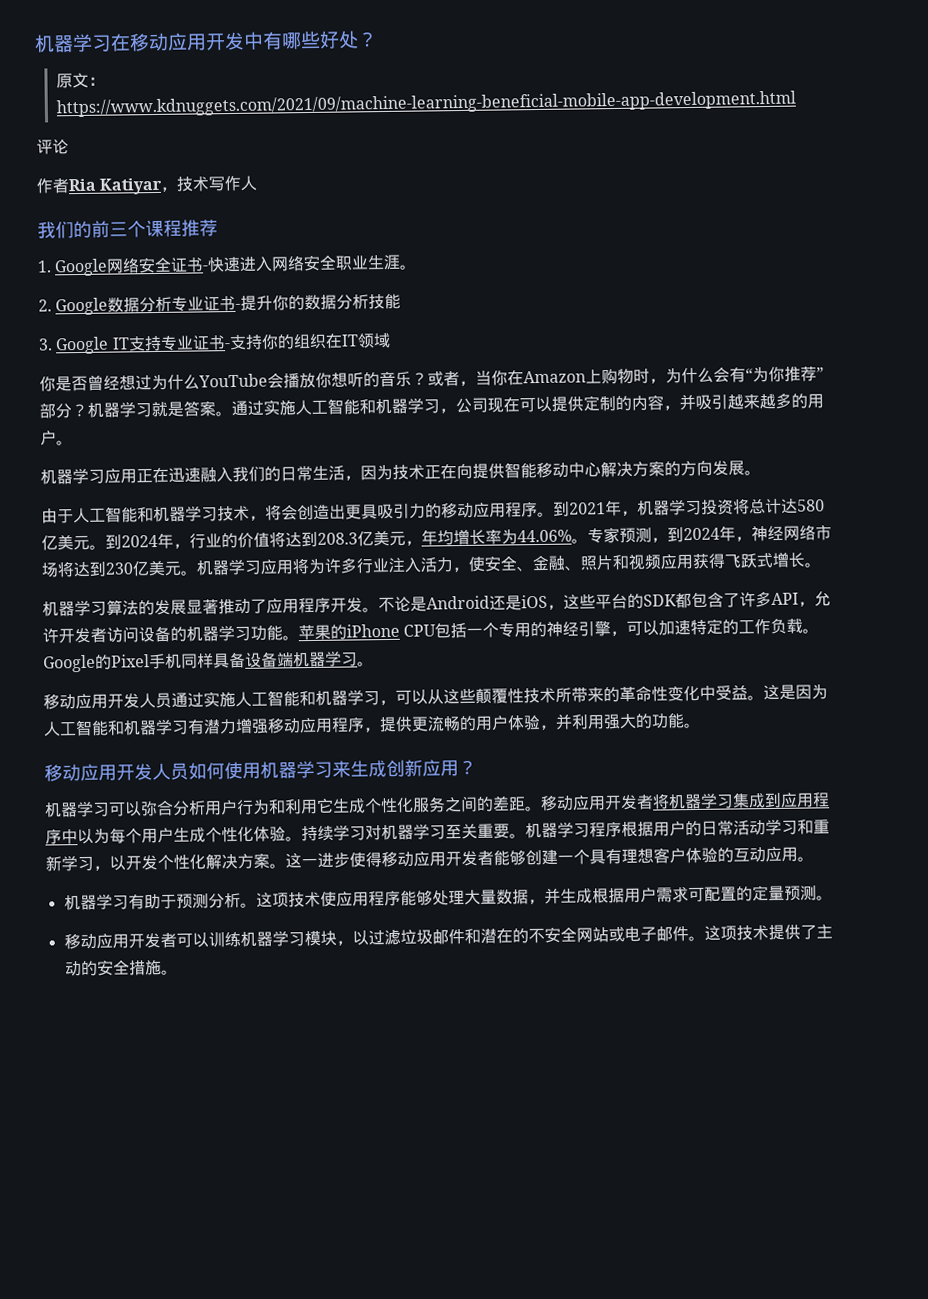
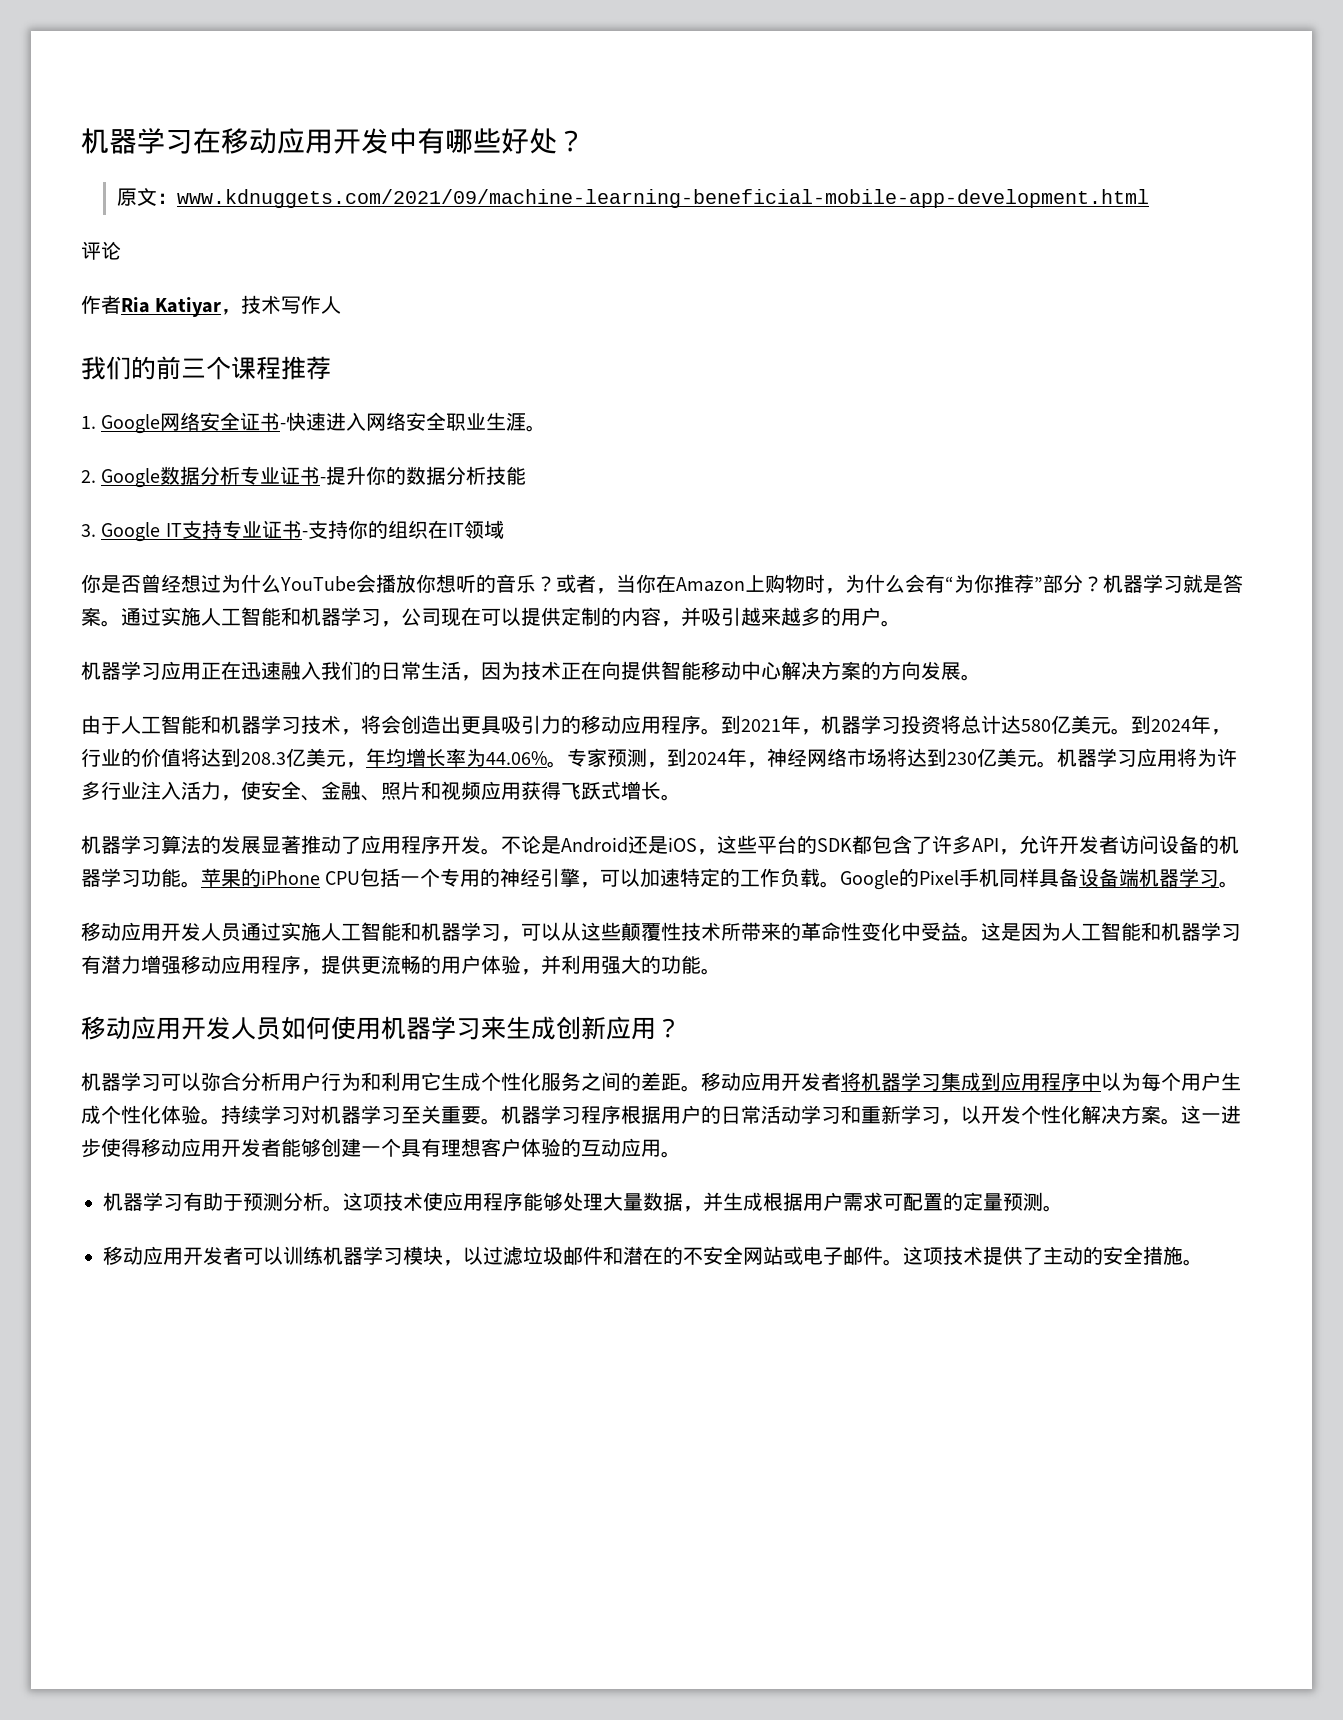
- 原文：https://www.kdnuggets.com/2021/09/machine-learning-beneficial-mobile-app-development.html
+ 原文：www.kdnuggets.com/2021/09/machine-learning-beneficial-mobile-app-development.html

